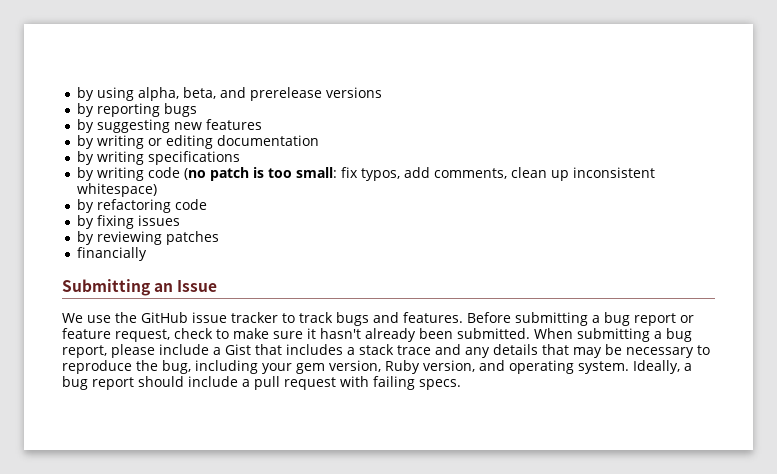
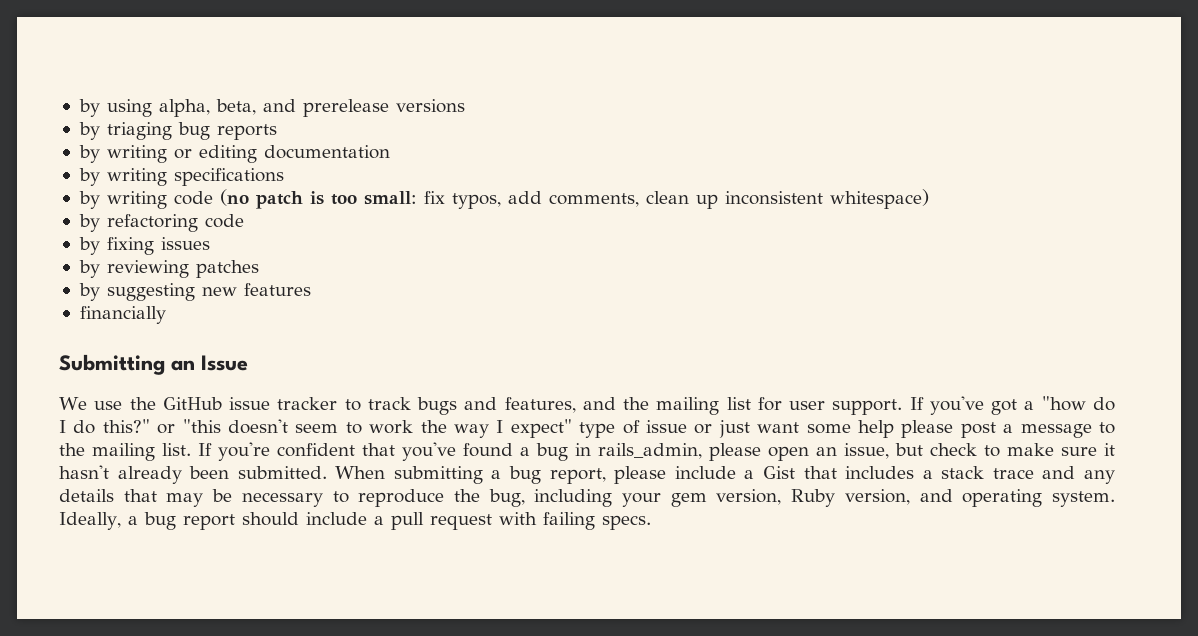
- by reporting bugs
- by suggesting new features
+ by triaging bug reports
+ by suggesting new features
- We use the GitHub issue tracker to track bugs and features. Before submitting a bug report or feature request, check to make sure it hasn't already been submitted.
+ We use the GitHub issue tracker to track bugs and features, and the mailing list for user support. If you've got a "how do I do this?" or "this doesn't seem to work the way I expect" type of issue or just want some help please post a message to the mailing list. If you're confident that you've found a bug in rails_admin, please open an issue, but check to make sure it hasn't already been submitted.

